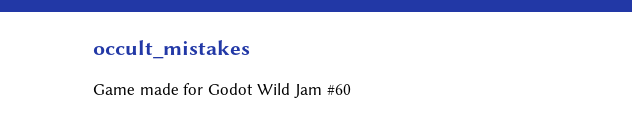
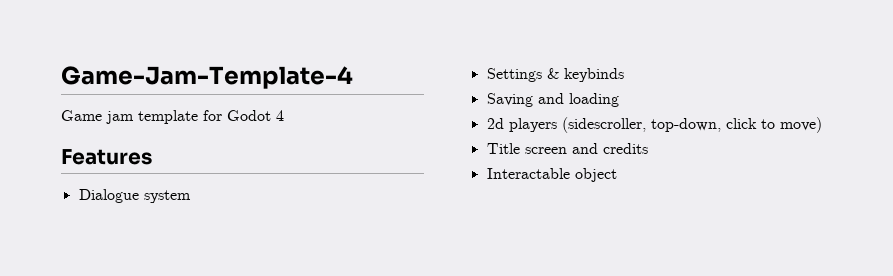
- occult_mistakes
+ Game-Jam-Template-4
- Game made for Godot Wild Jam #60
+ Game jam template for Godot 4
+ Features
+ Dialogue system
+ Settings & keybinds
+ Saving and loading
+ 2d players (sidescroller, top-down, click to move)
+ Title screen and credits
+ Interactable object

